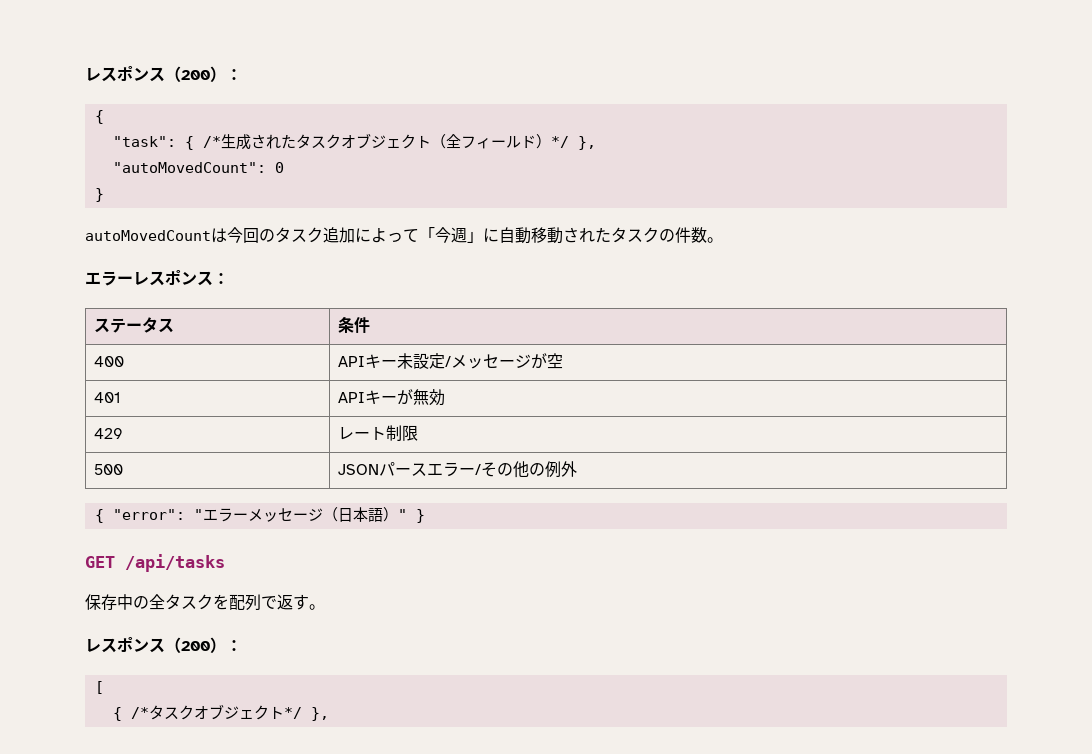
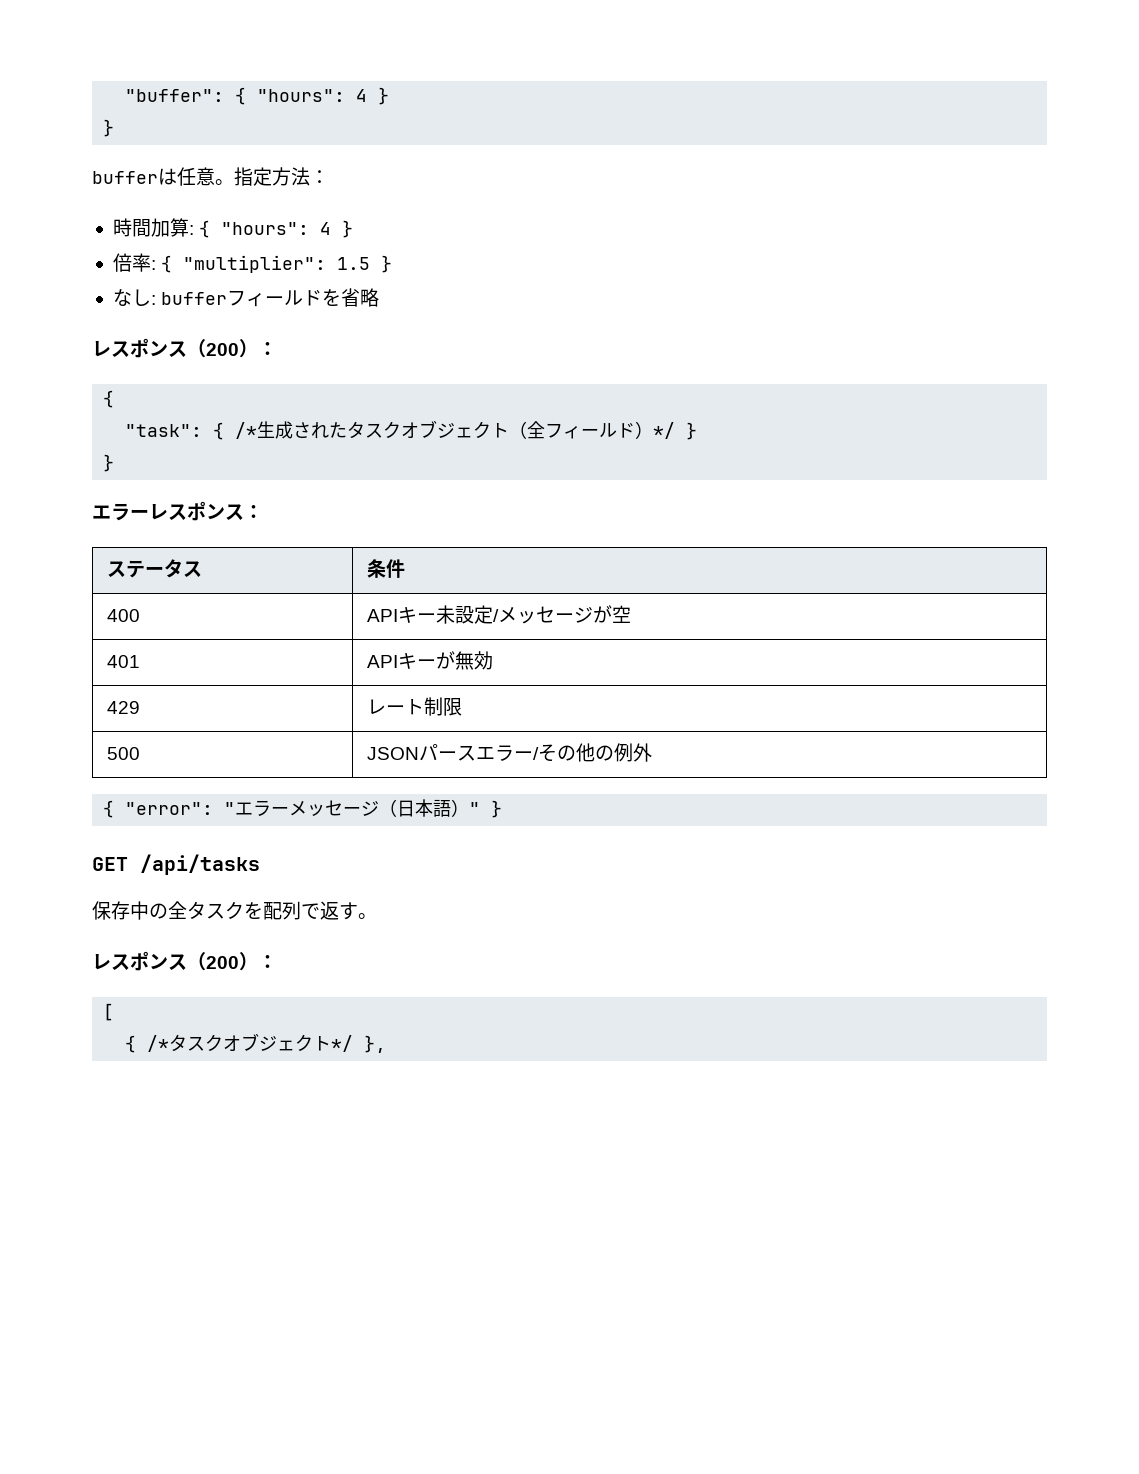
+ "buffer": { "hours": 4 }
+ }
+ bufferは任意。指定方法：
+ 時間加算: { "hours": 4 }
+ 倍率: { "multiplier": 1.5 }
+ なし: bufferフィールドを省略
- "task": { /*生成されたタスクオブジェクト（全フィールド）*/ },
- "autoMovedCount": 0
+ "task": { /*生成されたタスクオブジェクト（全フィールド）*/ }
  }
- autoMovedCountは今回のタスク追加によって「今週」に自動移動されたタスクの件数。

